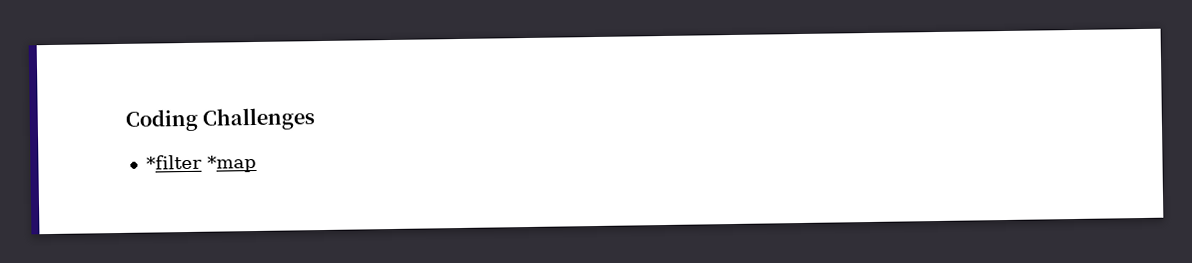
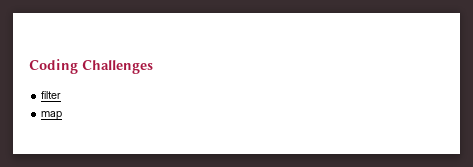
- *filter *map
+ filter
+ map

